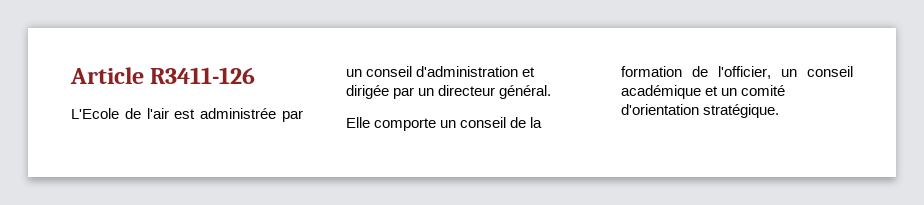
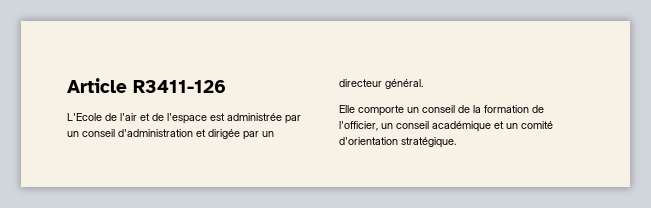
- L'Ecole de l'air est administrée par un conseil d'administration et dirigée par un directeur général.
+ L'Ecole de l'air et de l'espace est administrée par un conseil d'administration et dirigée par un directeur général.

